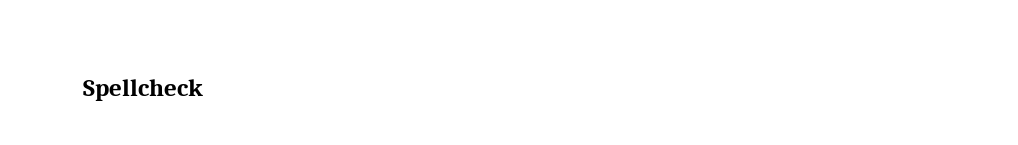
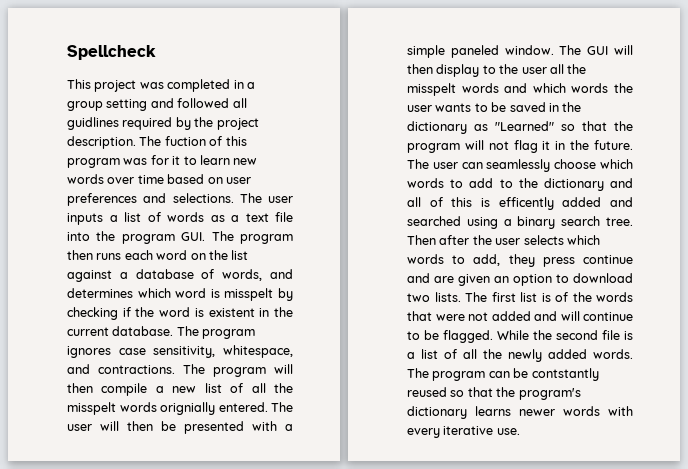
+ This project was completed in a group setting and followed all guidlines required by the project description. The fuction of this program was for it to learn new words over time based on user preferences and selections. The user inputs a list of words as a text file into the program GUI. The program then runs each word on the list against a database of words, and determines which word is misspelt by checking if the word is existent in the current database. The program ignores case sensitivity, whitespace, and contractions. The program will then compile a new list of all the misspelt words orignially entered. The user will then be presented with a simple paneled window. The GUI will then display to the user all the misspelt words and which words the user wants to be saved in the dictionary as "Learned" so that the program will not flag it in the future. The user can seamlessly choose which words to add to the dictionary and all of this is efficently added and searched using a binary search tree. Then after the user selects which words to add, they press continue and are given an option to download two lists. The first list is of the words that were not added and will continue to be flagged. While the second file is a list of all the newly added words. The program can be contstantly reused so that the program's dictionary learns newer words with every iterative use.

